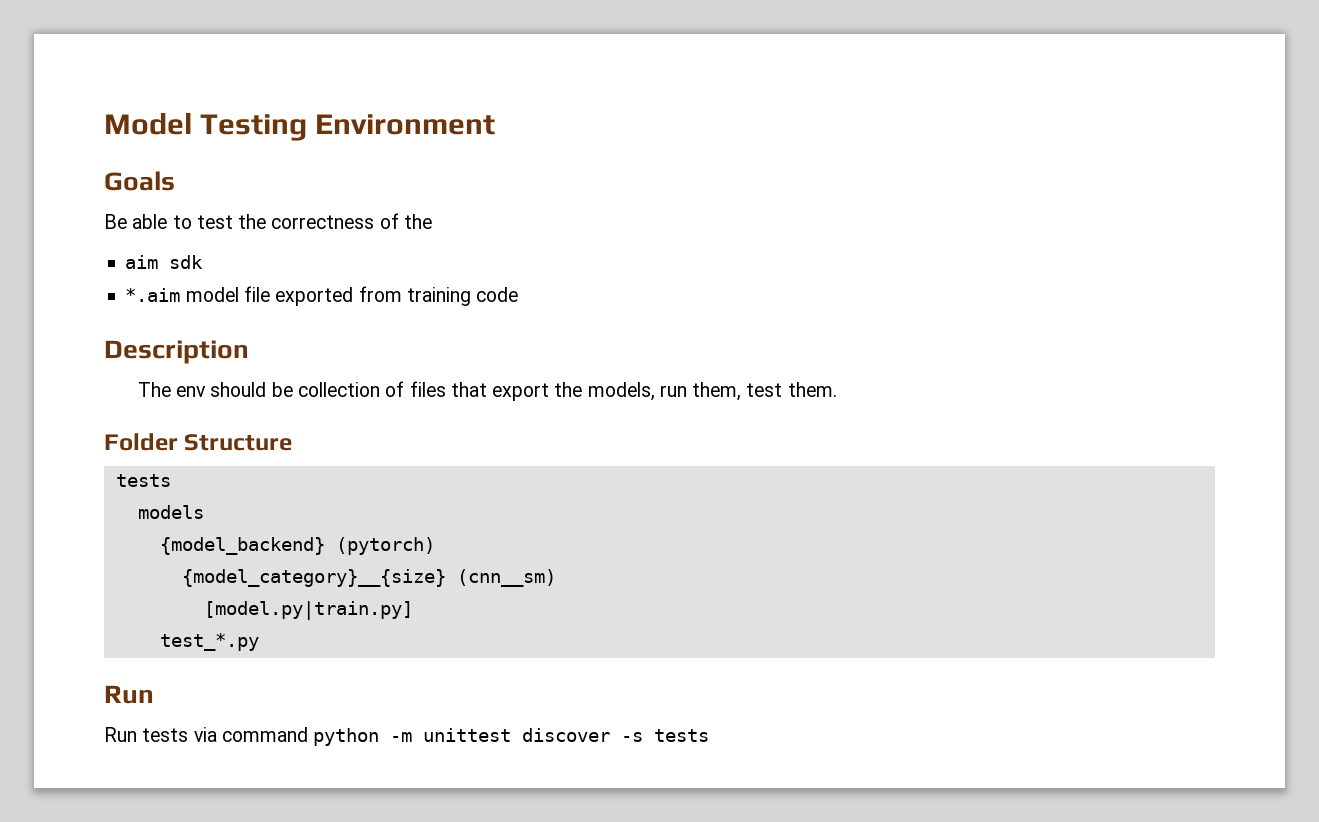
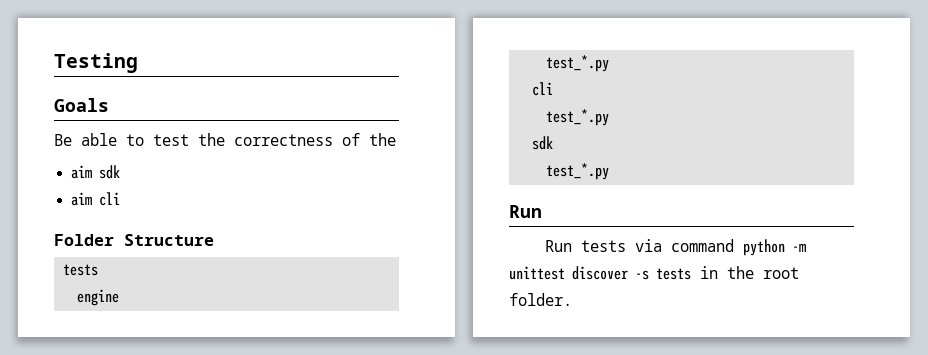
- Model Testing Environment
+ Testing
- *.aim model file exported from training code
- Description
- The env should be collection of files that export the models, run them, test them.
+ aim cli
  Folder Structure
  tests
- models
- {model_backend} (pytorch)
- {model_category}__{size} (cnn__sm)
- [model.py|train.py]
+ engine
+ test_*.py
+ cli
+ test_*.py
+ sdk
- Run tests via command python -m unittest discover -s tests
+ Run tests via command python -m unittest discover -s tests in the root folder.

